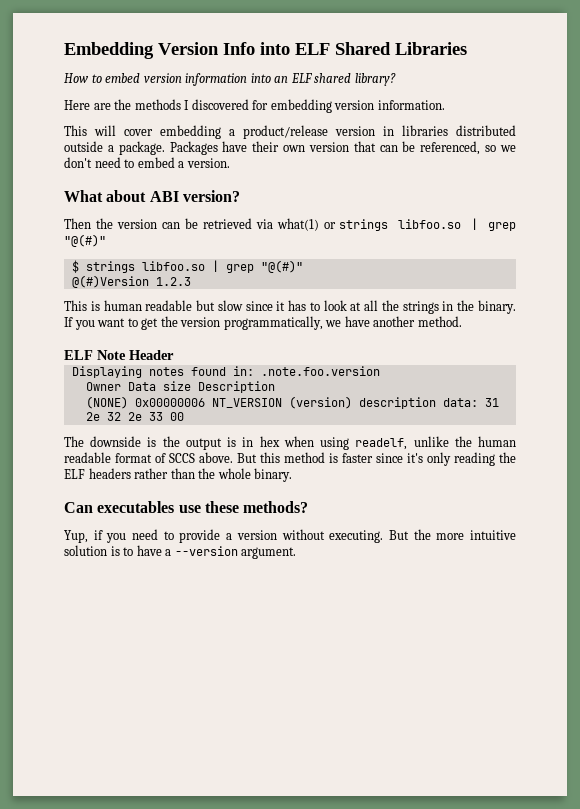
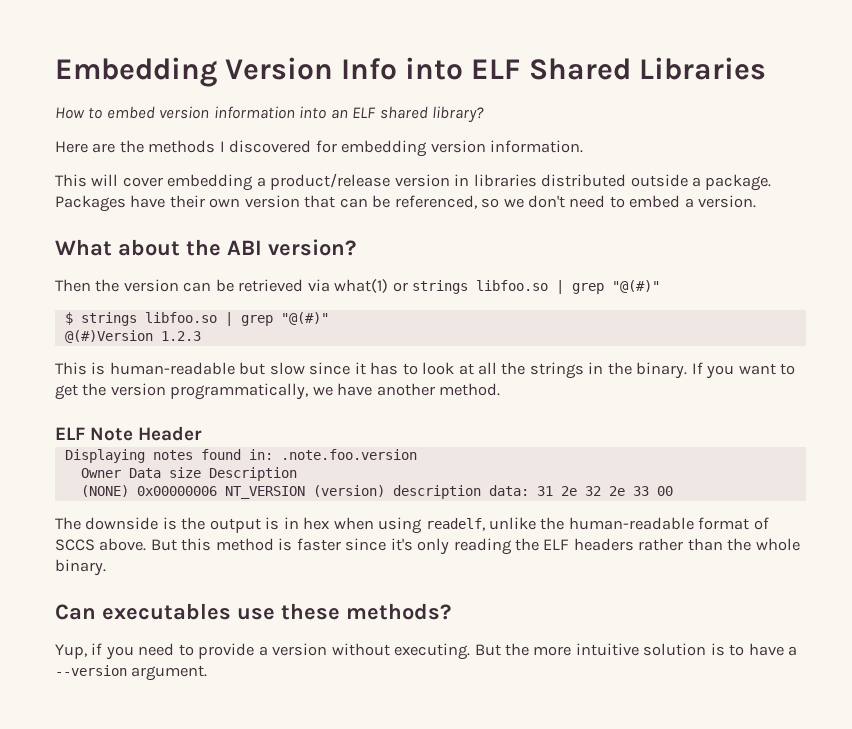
- What about ABI version?
+ What about the ABI version?
- This is human readable but slow since it has to look at all the strings in the binary.
+ This is human-readable but slow since it has to look at all the strings in the binary.
- The downside is the output is in hex when using readelf, unlike the human readable format of SCCS above.
+ The downside is the output is in hex when using readelf, unlike the human-readable format of SCCS above.

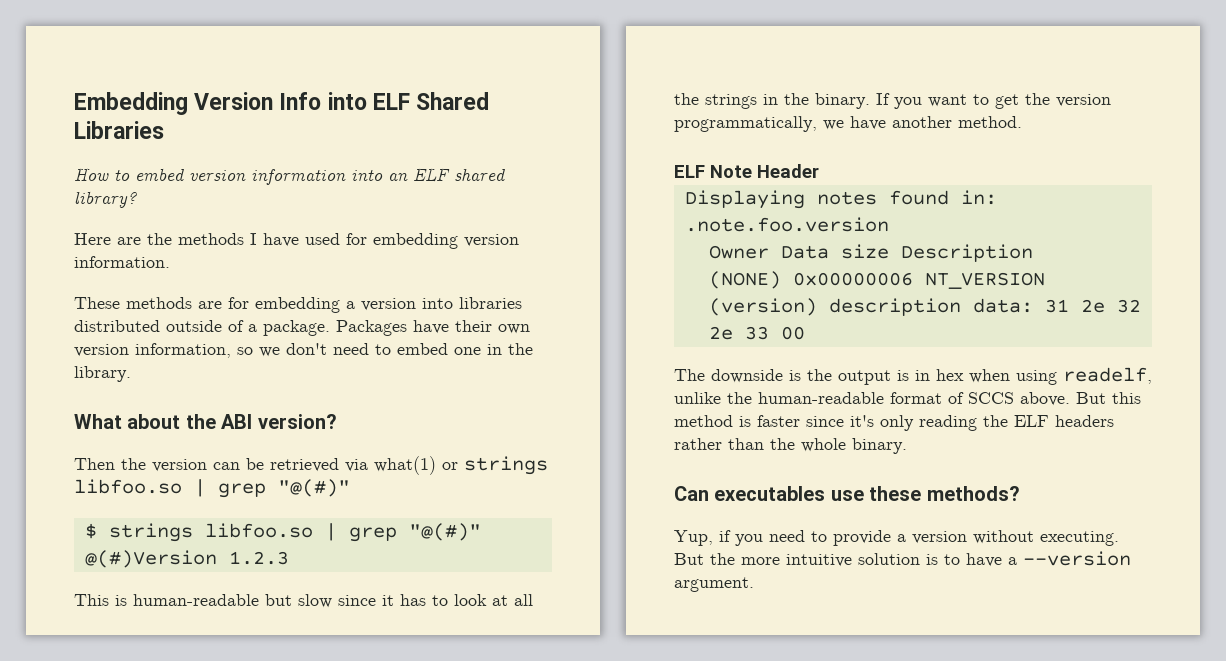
- Here are the methods I discovered for embedding version information.
+ Here are the methods I have used for embedding version information.
- This will cover embedding a product/release version in libraries distributed outside a package.
+ These methods are for embedding a version into libraries distributed outside of a package.
- Packages have their own version that can be referenced, so we don't need to embed a version.
+ Packages have their own version information, so we don't need to embed one in the library.

